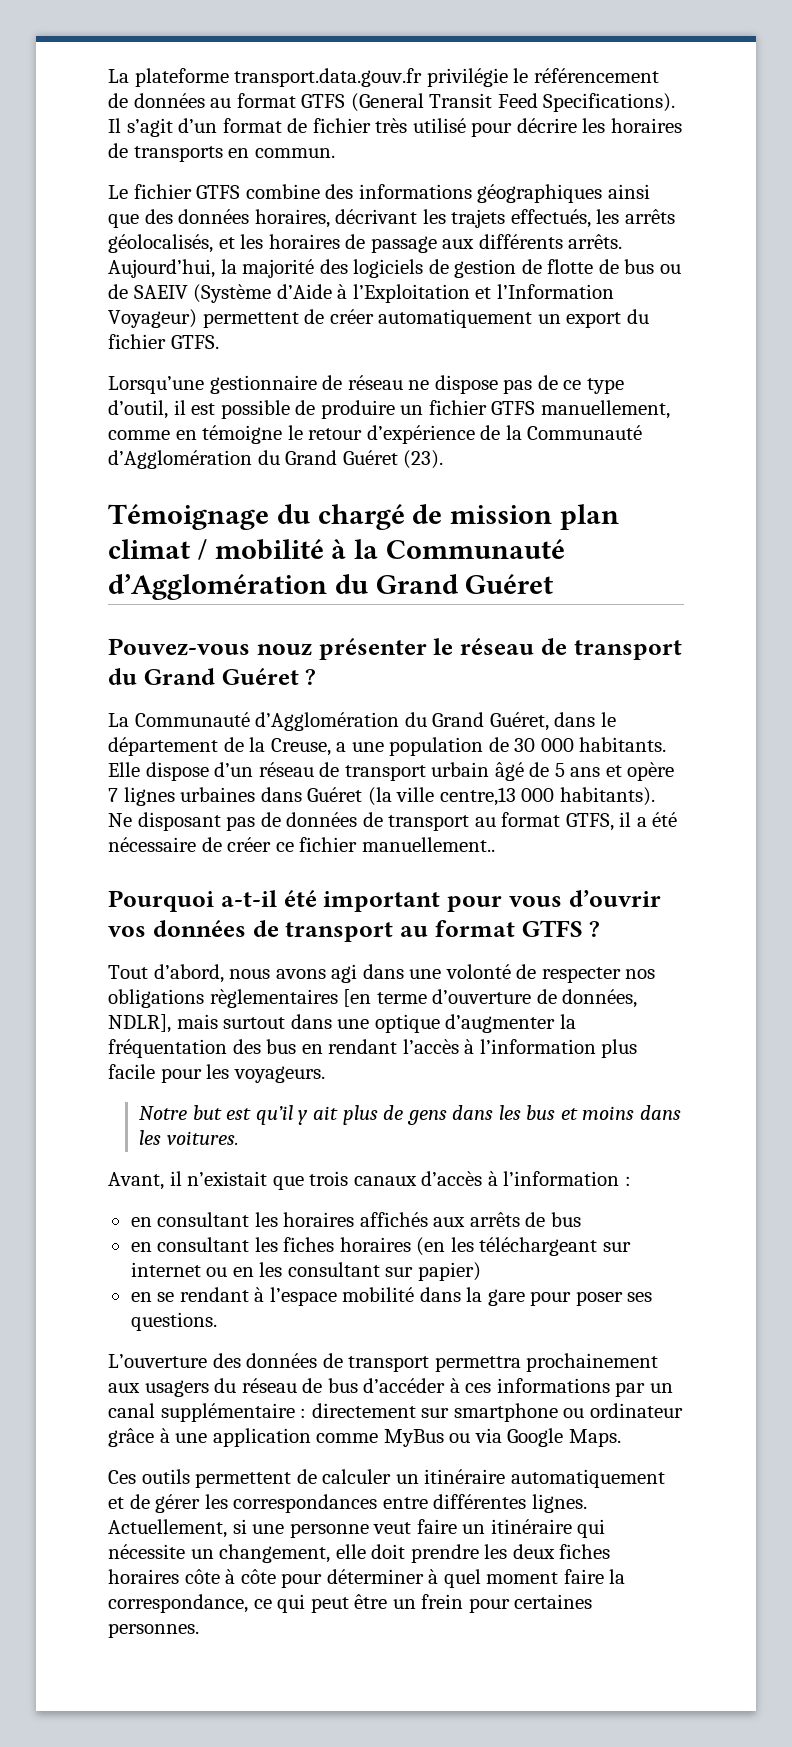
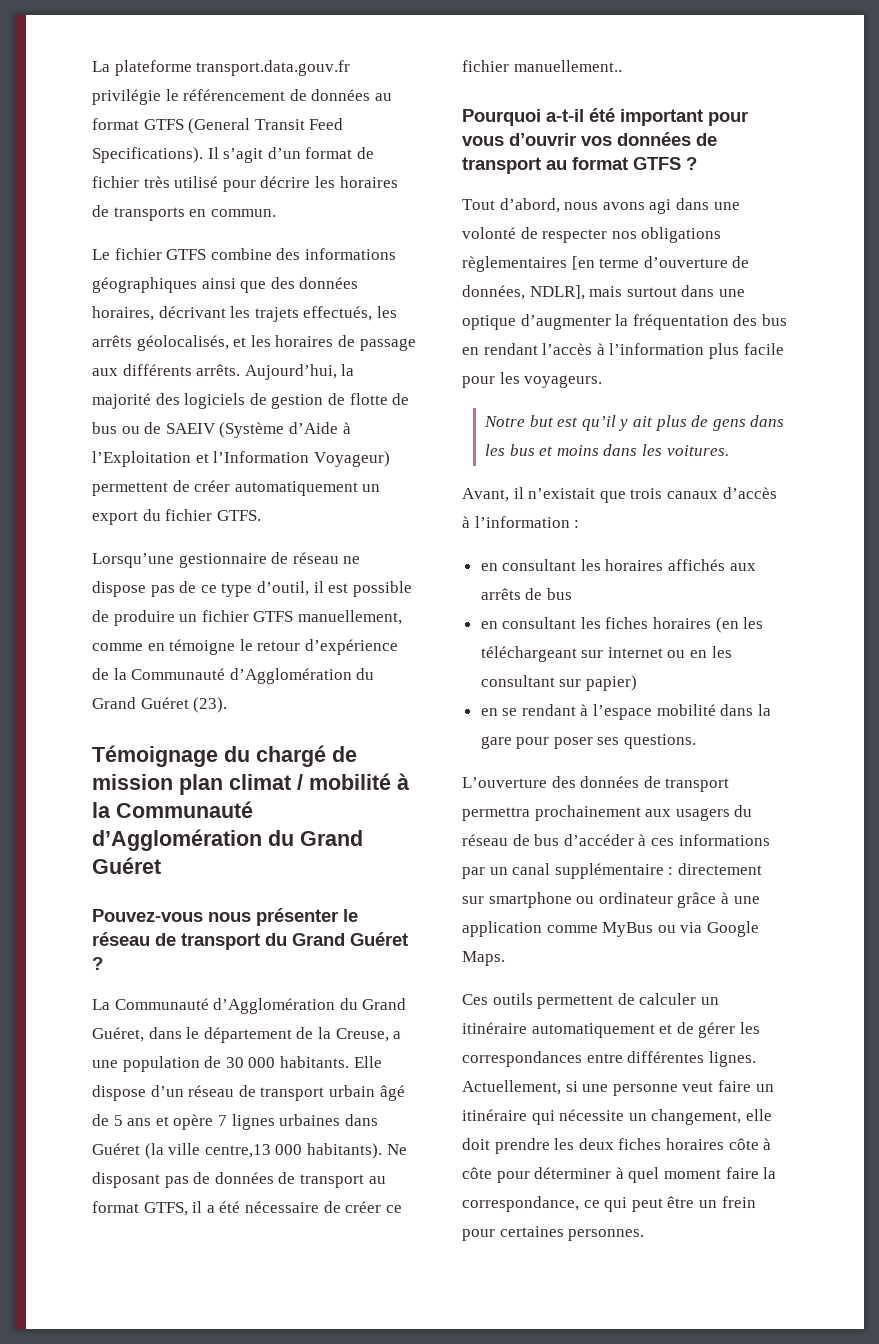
- Pouvez-vous nouz présenter le réseau de transport du Grand Guéret ?
+ Pouvez-vous nous présenter le réseau de transport du Grand Guéret ?

